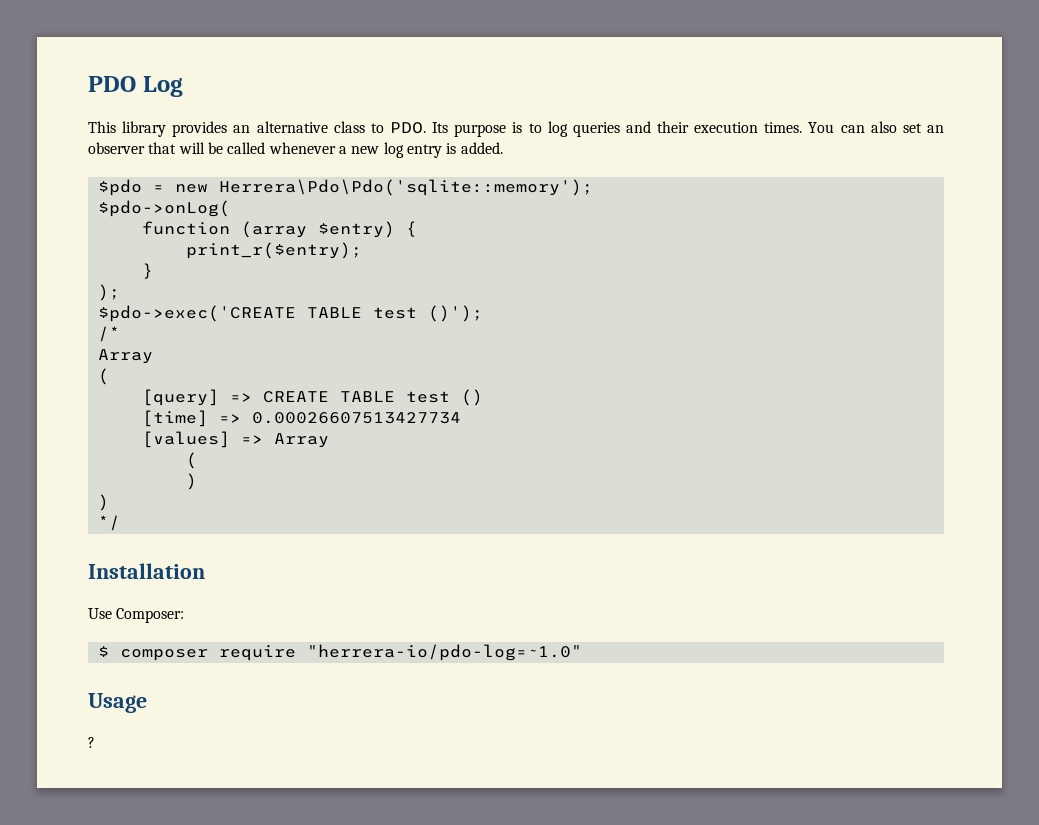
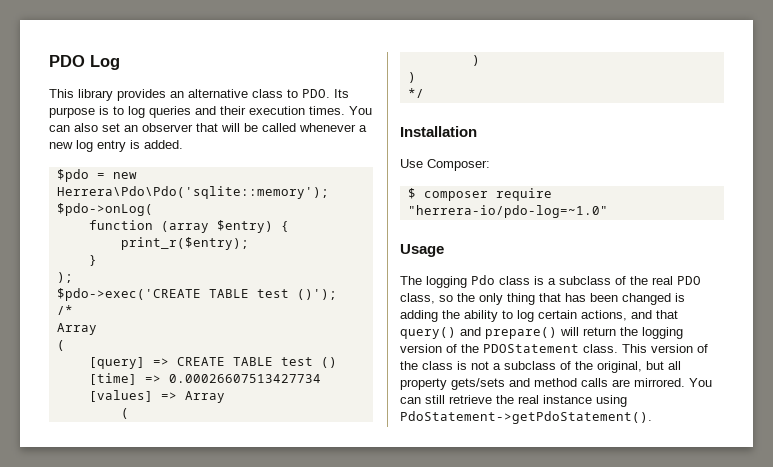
- ?
+ The logging Pdo class is a subclass of the real PDO class, so the only thing that has been changed is adding the ability to log certain actions, and that query() and prepare() will return the logging version of the PDOStatement class. This version of the class is not a subclass of the original, but all property gets/sets and method calls are mirrored. You can still retrieve the real instance using PdoStatement->getPdoStatement().

